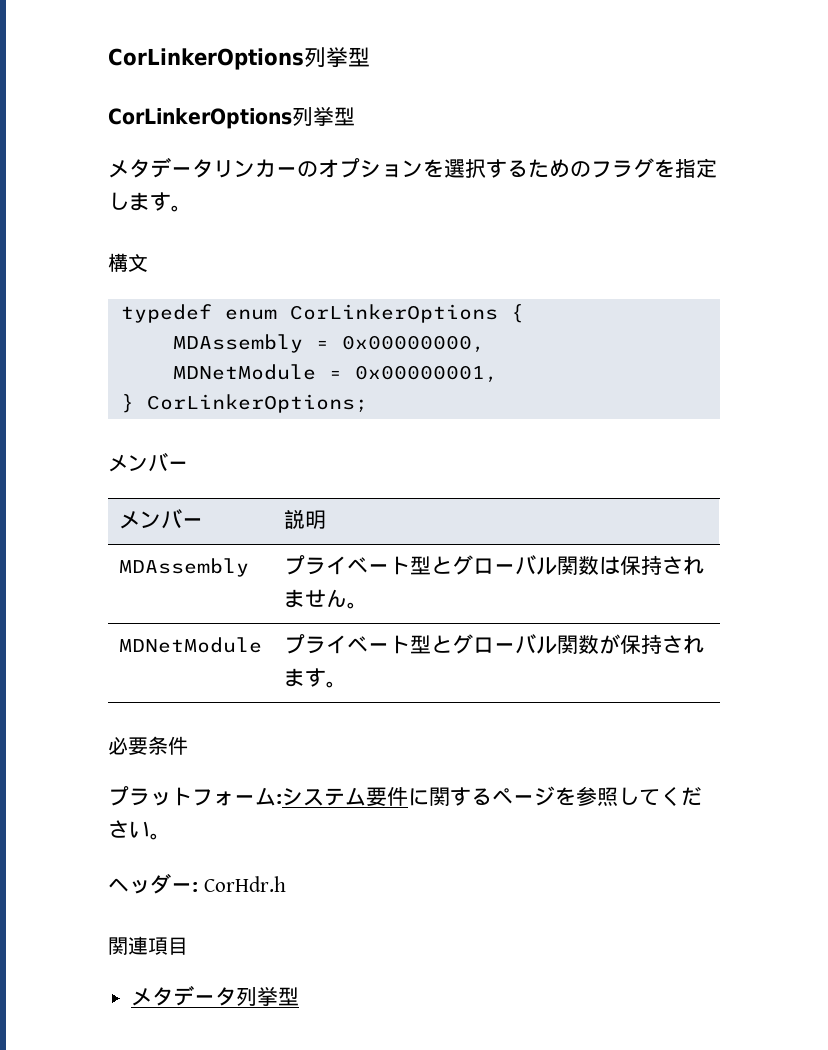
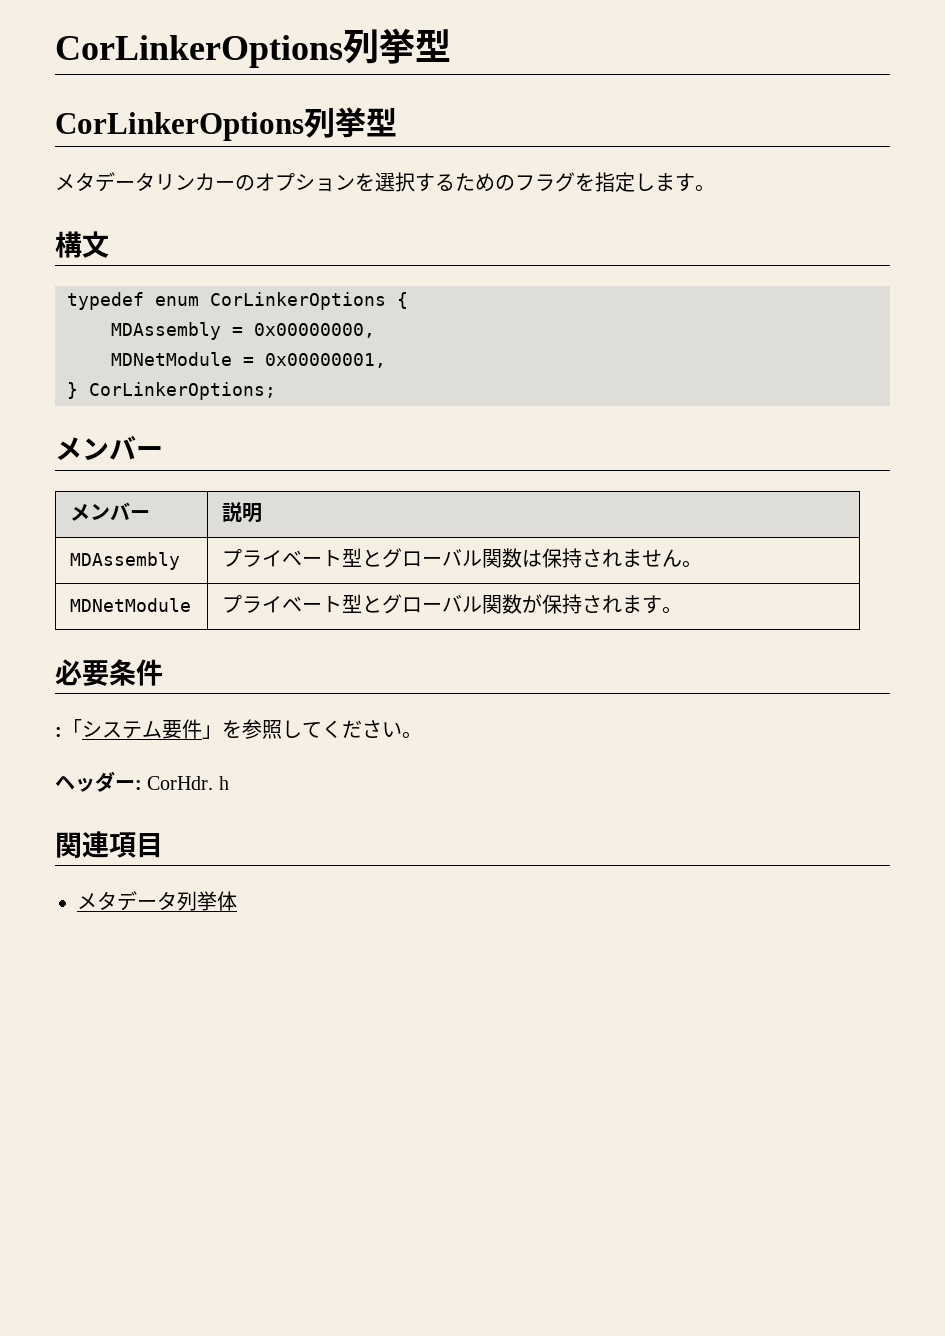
- プラットフォーム:システム要件に関するページを参照してください。
+ :「システム要件」を参照してください。
- ヘッダー: CorHdr.h
+ ヘッダー: CorHdr. h
- メタデータ列挙型
+ メタデータ列挙体

